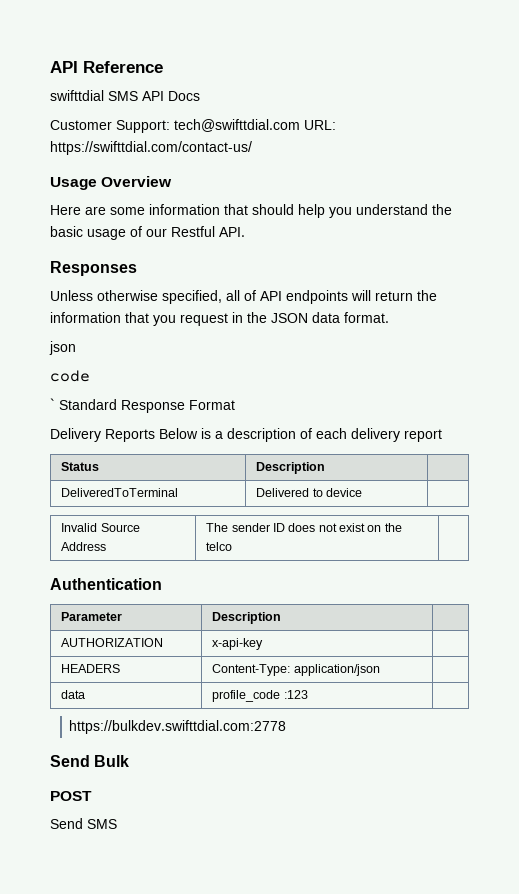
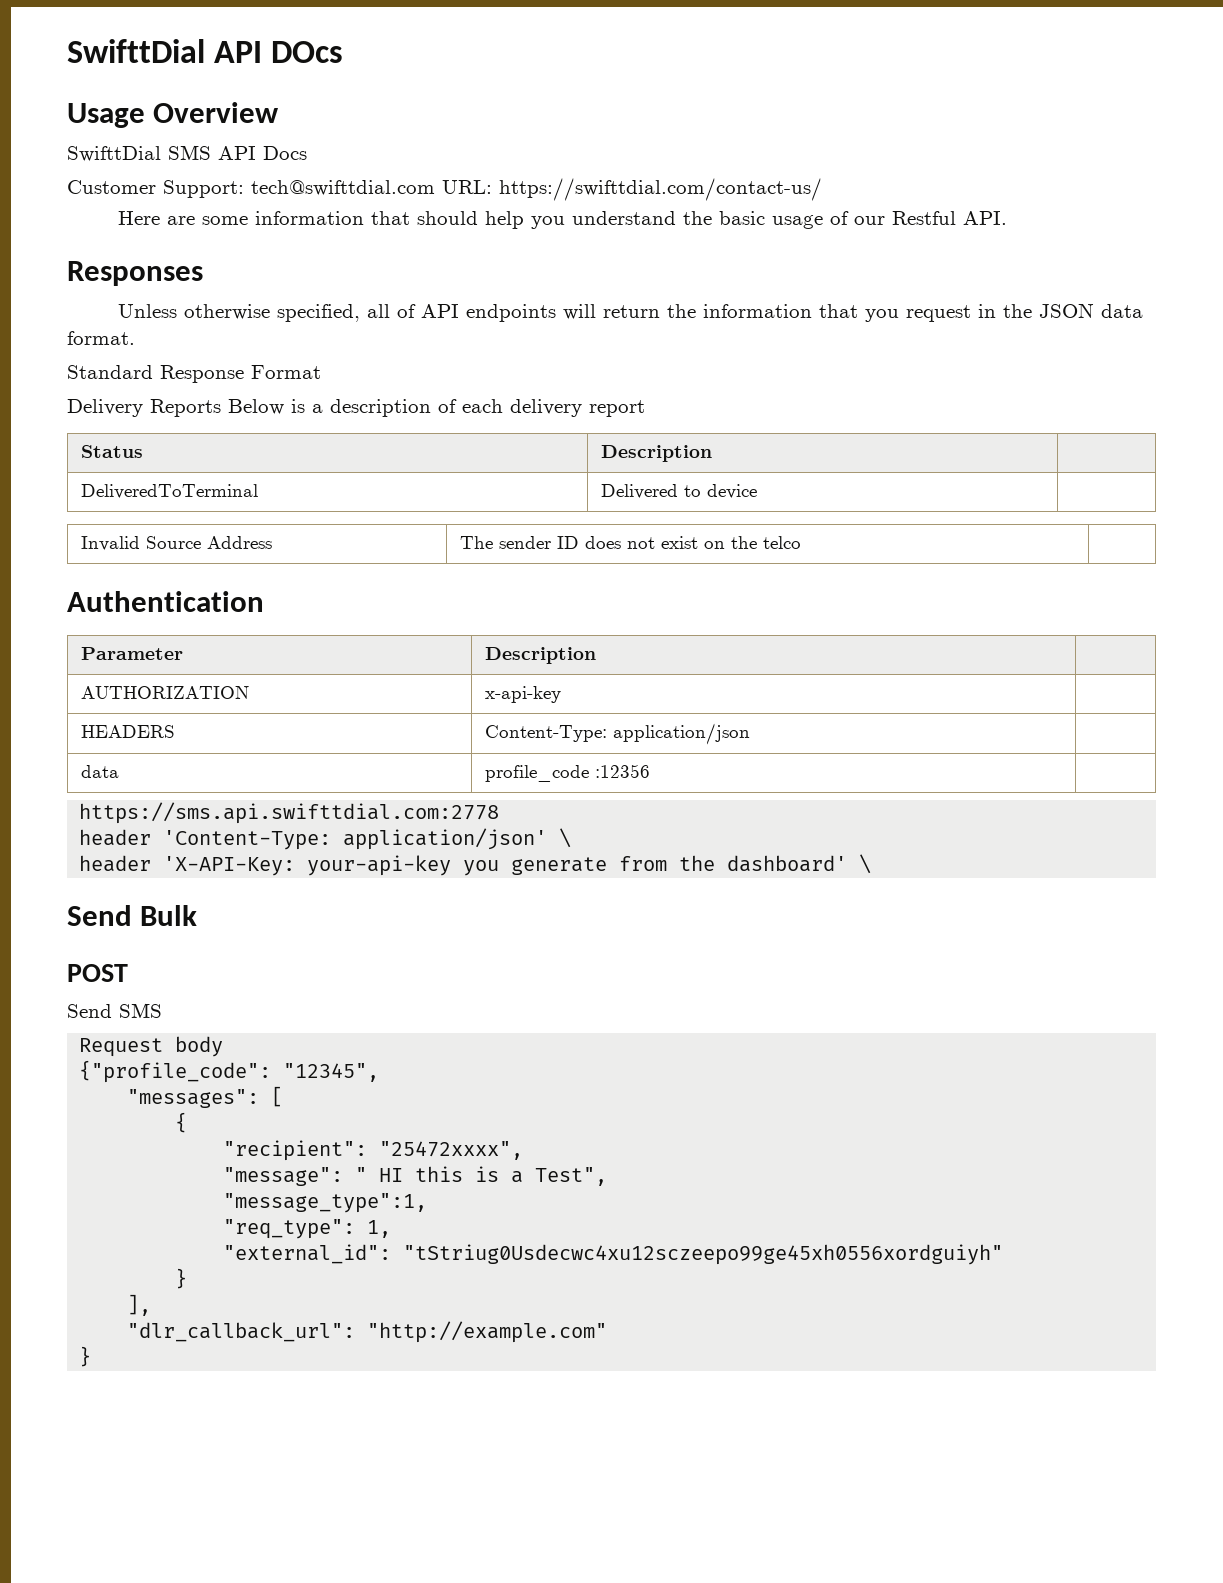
- API Reference
- swifttdial SMS API Docs
+ SwifttDial API DOcs
+ Usage Overview
+ SwifttDial SMS API Docs
- Usage Overview
- json
- code
- ` Standard Response Format
+ Standard Response Format
- data | profile_code :123 |
- https://bulkdev.swifttdial.com:2778
+ data | profile_code :12356 |
+ https://sms.api.swifttdial.com:2778
+ header 'Content-Type: application/json' \
+ header 'X-API-Key: your-api-key you generate from the dashboard' \
+ Request body
+ {"profile_code": "12345",
+ "messages": [
+ {
+ "recipient": "25472xxxx",
+ "message": " HI this is a Test",
+ "message_type":1,
+ "req_type": 1,
+ "external_id": "tStriug0Usdecwc4xu12sczeepo99ge45xh0556xordguiyh"
+ }
+ ],
+ "dlr_callback_url": "http://example.com"
+ }

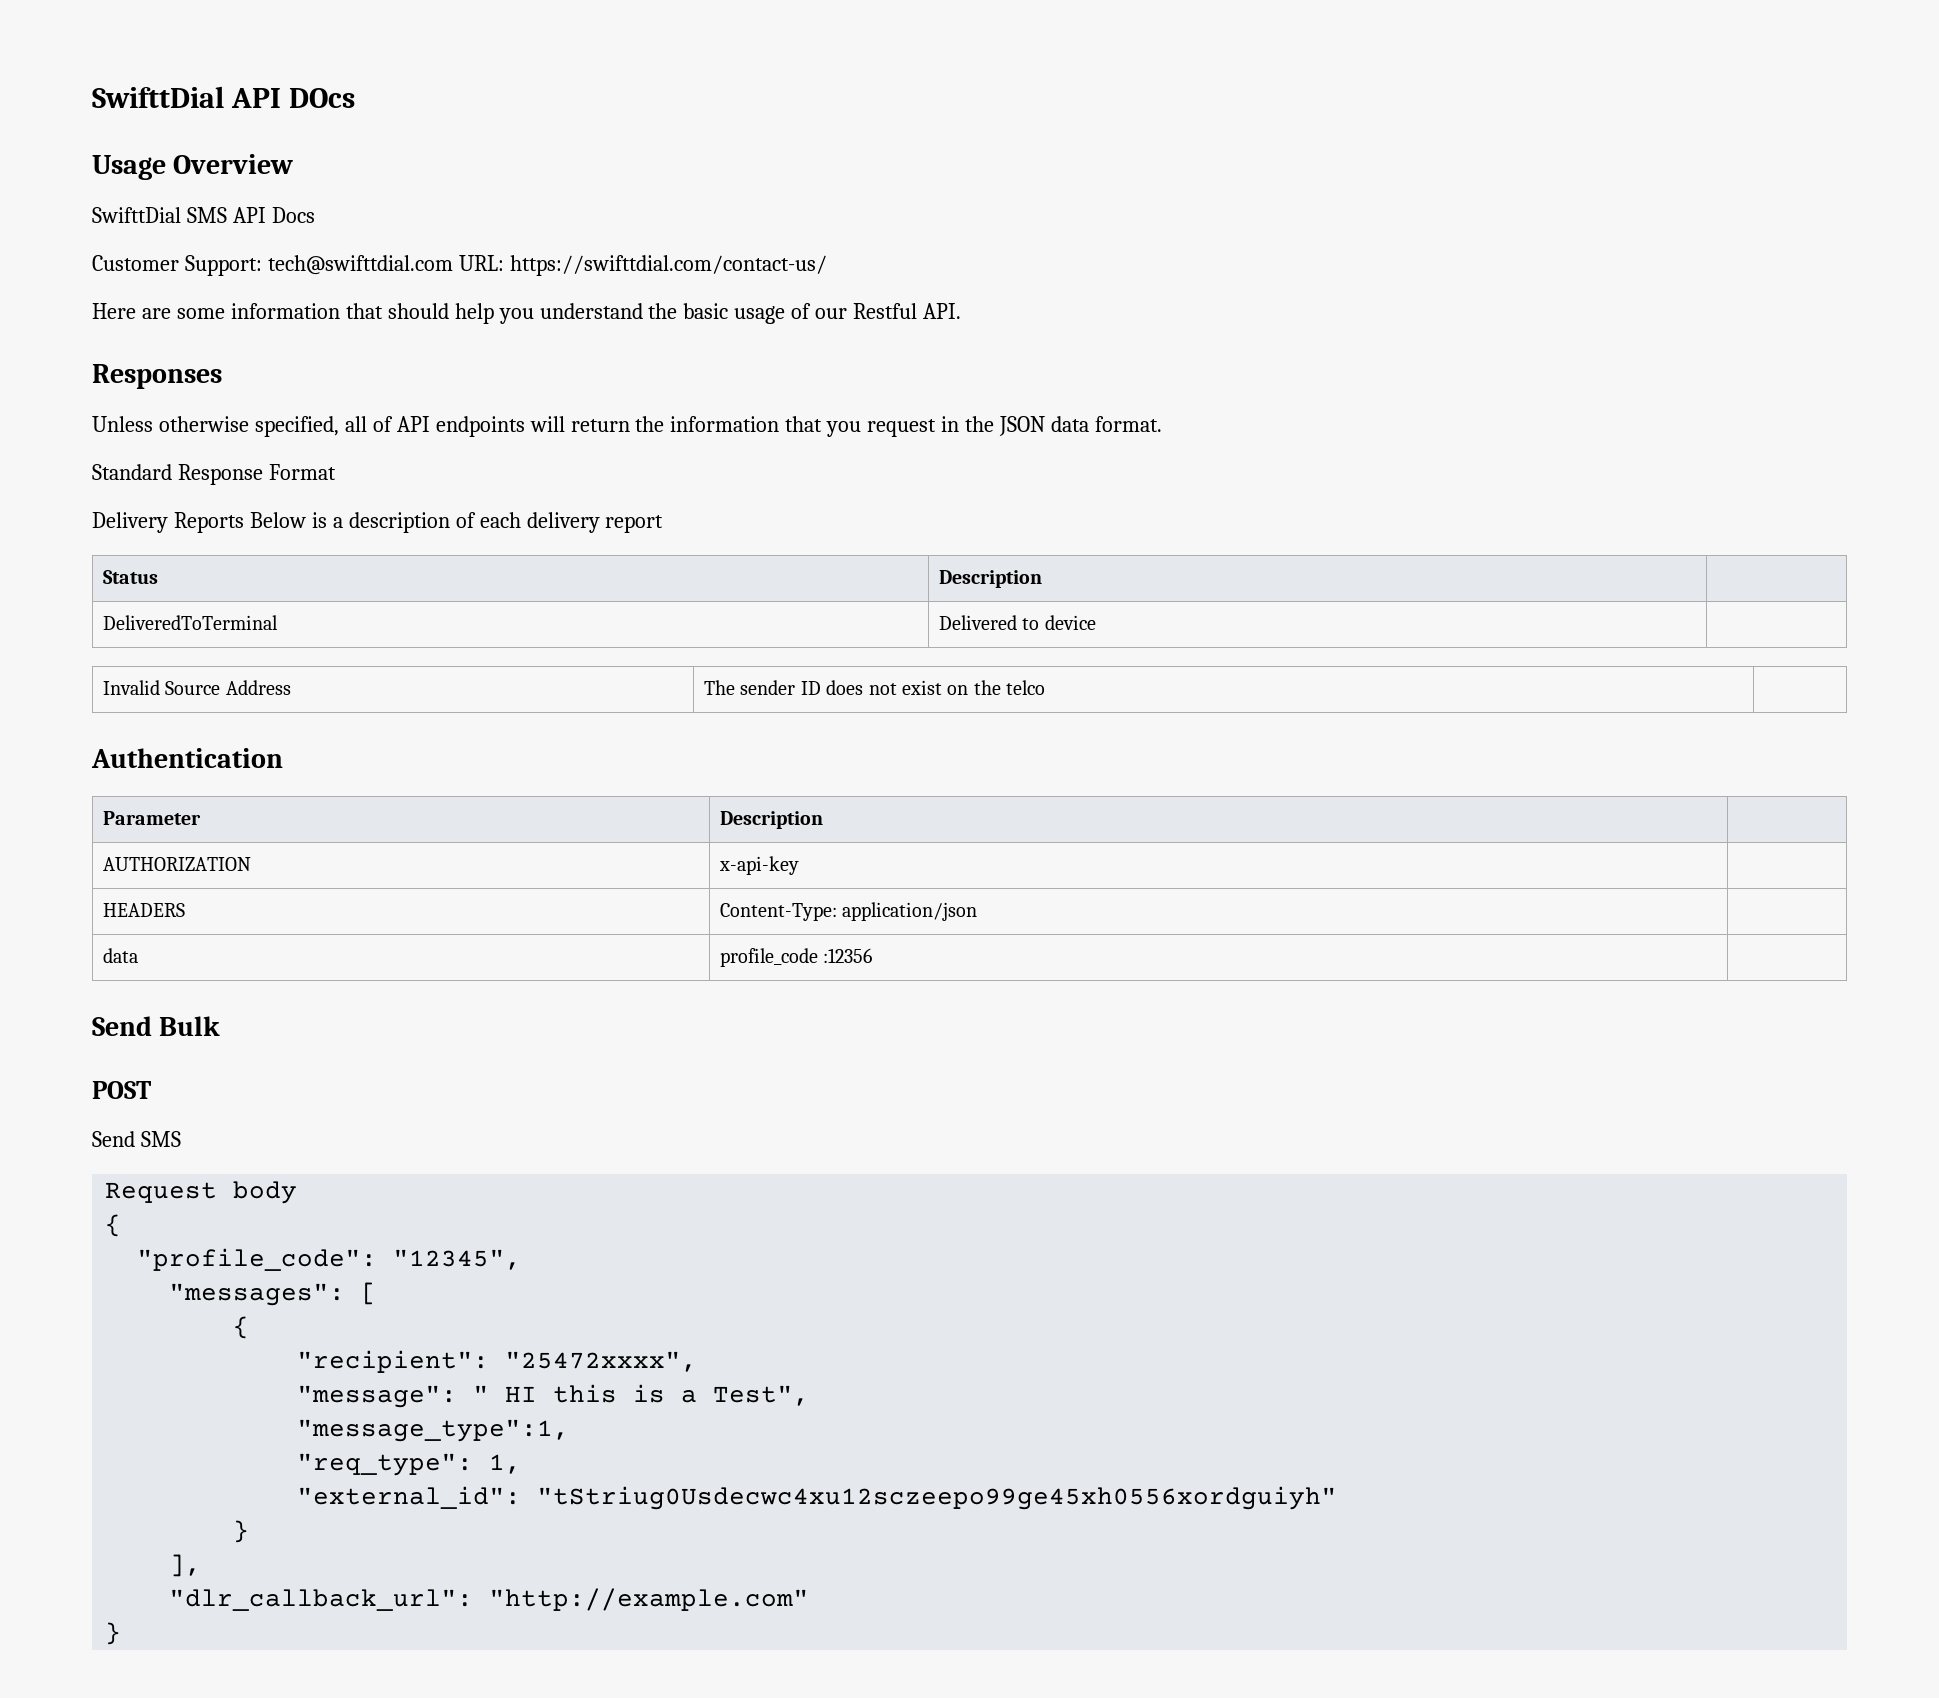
- https://sms.api.swifttdial.com:2778
- header 'Content-Type: application/json' \
- header 'X-API-Key: your-api-key you generate from the dashboard' \
  Request body
- {"profile_code": "12345",
+ {
+ "profile_code": "12345",

